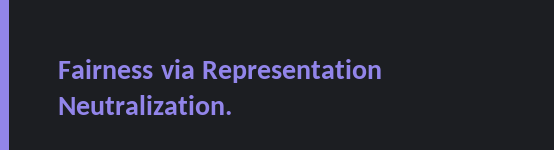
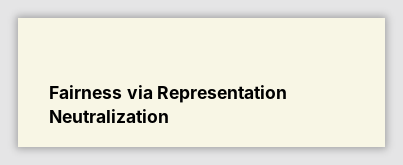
- Fairness via Representation Neutralization.
+ Fairness via Representation Neutralization

